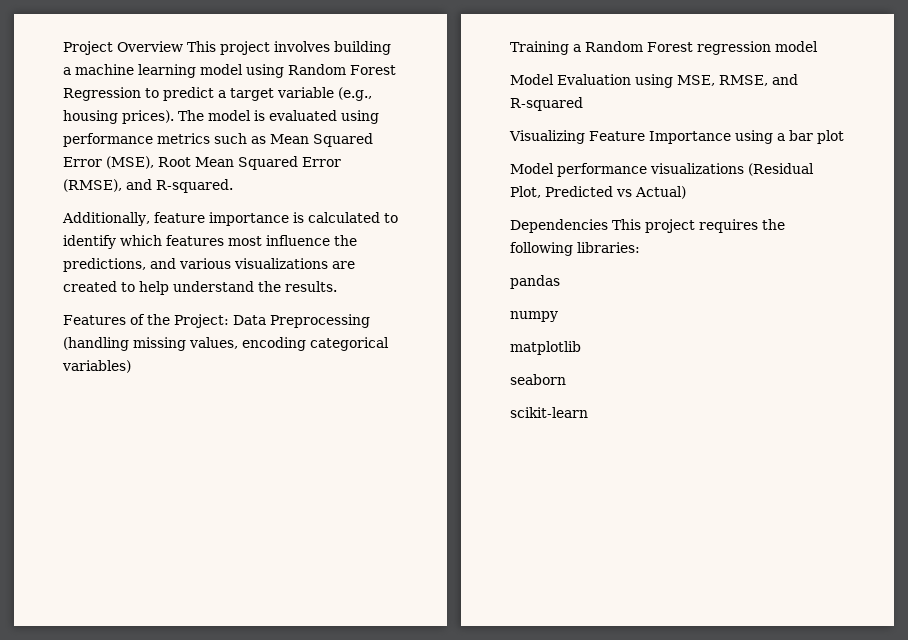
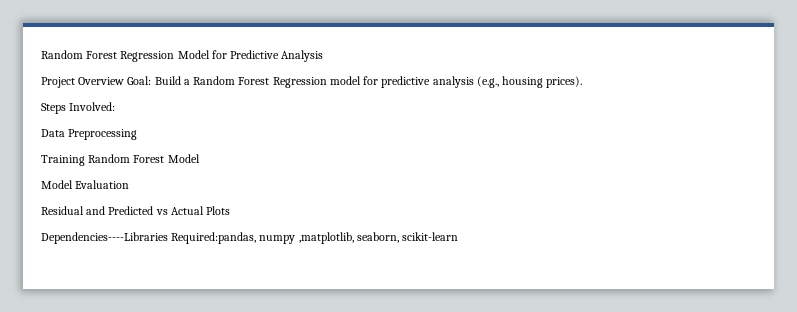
- Project Overview This project involves building a machine learning model using Random Forest Regression to predict a target variable (e.g., housing prices). The model is evaluated using performance metrics such as Mean Squared Error (MSE), Root Mean Squared Error (RMSE), and R-squared.
- Additionally, feature importance is calculated to identify which features most influence the predictions, and various visualizations are created to help understand the results.
- Features of the Project: Data Preprocessing (handling missing values, encoding categorical variables)
+ Random Forest Regression Model for Predictive Analysis
+ Project Overview Goal: Build a Random Forest Regression model for predictive analysis (e.g., housing prices).
+ Steps Involved:
+ Data Preprocessing
- Training a Random Forest regression model
+ Training Random Forest Model
- Model Evaluation using MSE, RMSE, and R-squared
- Visualizing Feature Importance using a bar plot
- Model performance visualizations (Residual Plot, Predicted vs Actual)
- Dependencies This project requires the following libraries:
- pandas
- numpy
- matplotlib
- seaborn
- scikit-learn
+ Model Evaluation
+ Residual and Predicted vs Actual Plots
+ Dependencies----Libraries Required:pandas, numpy ,matplotlib, seaborn, scikit-learn

